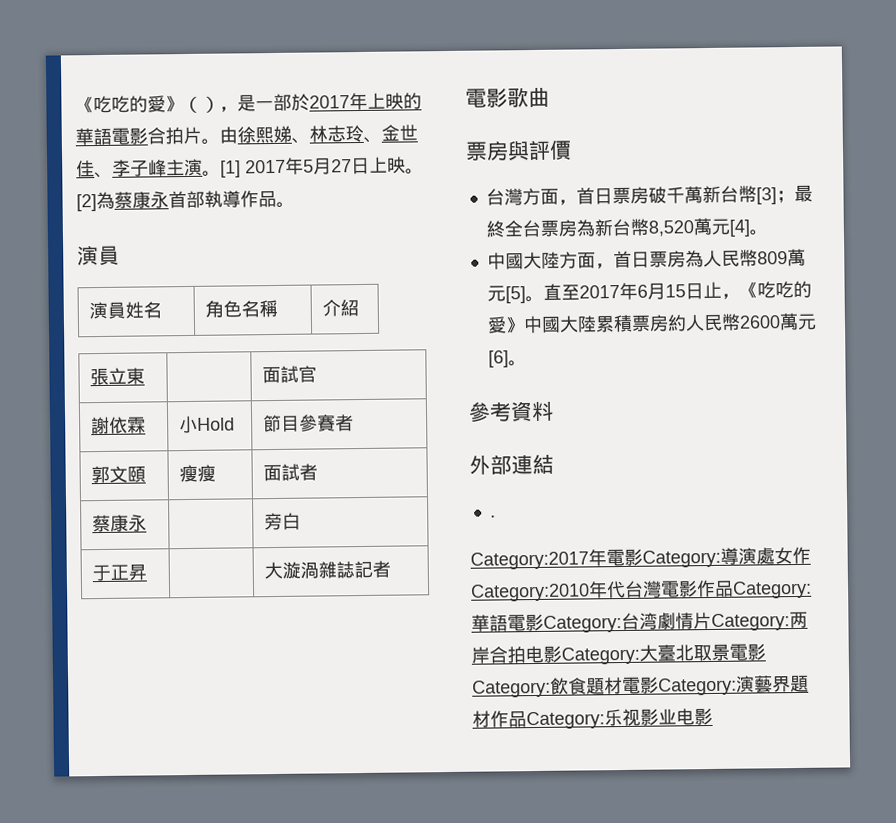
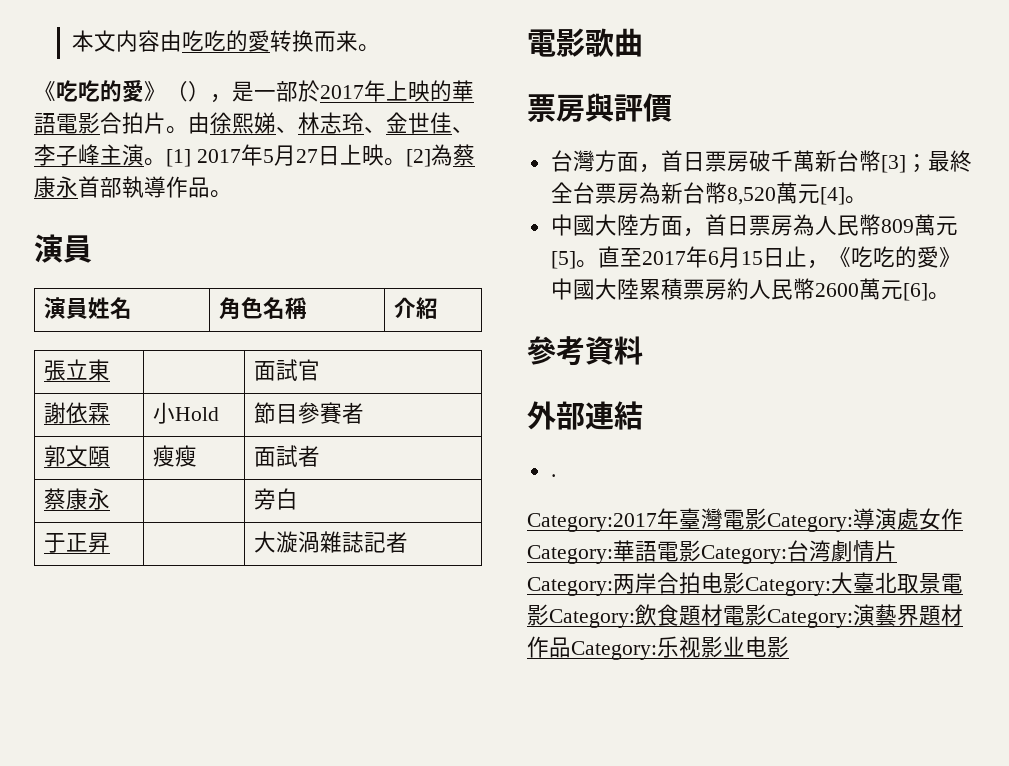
+ 本文内容由吃吃的愛转换而来。
- Category:2017年電影Category:導演處女作Category:2010年代台灣電影作品Category:華語電影Category:台湾劇情片Category:两岸合拍电影Category:大臺北取景電影Category:飲食題材電影Category:演藝界題材作品Category:乐视影业电影
+ Category:2017年臺灣電影Category:導演處女作Category:華語電影Category:台湾劇情片Category:两岸合拍电影Category:大臺北取景電影Category:飲食題材電影Category:演藝界題材作品Category:乐视影业电影

